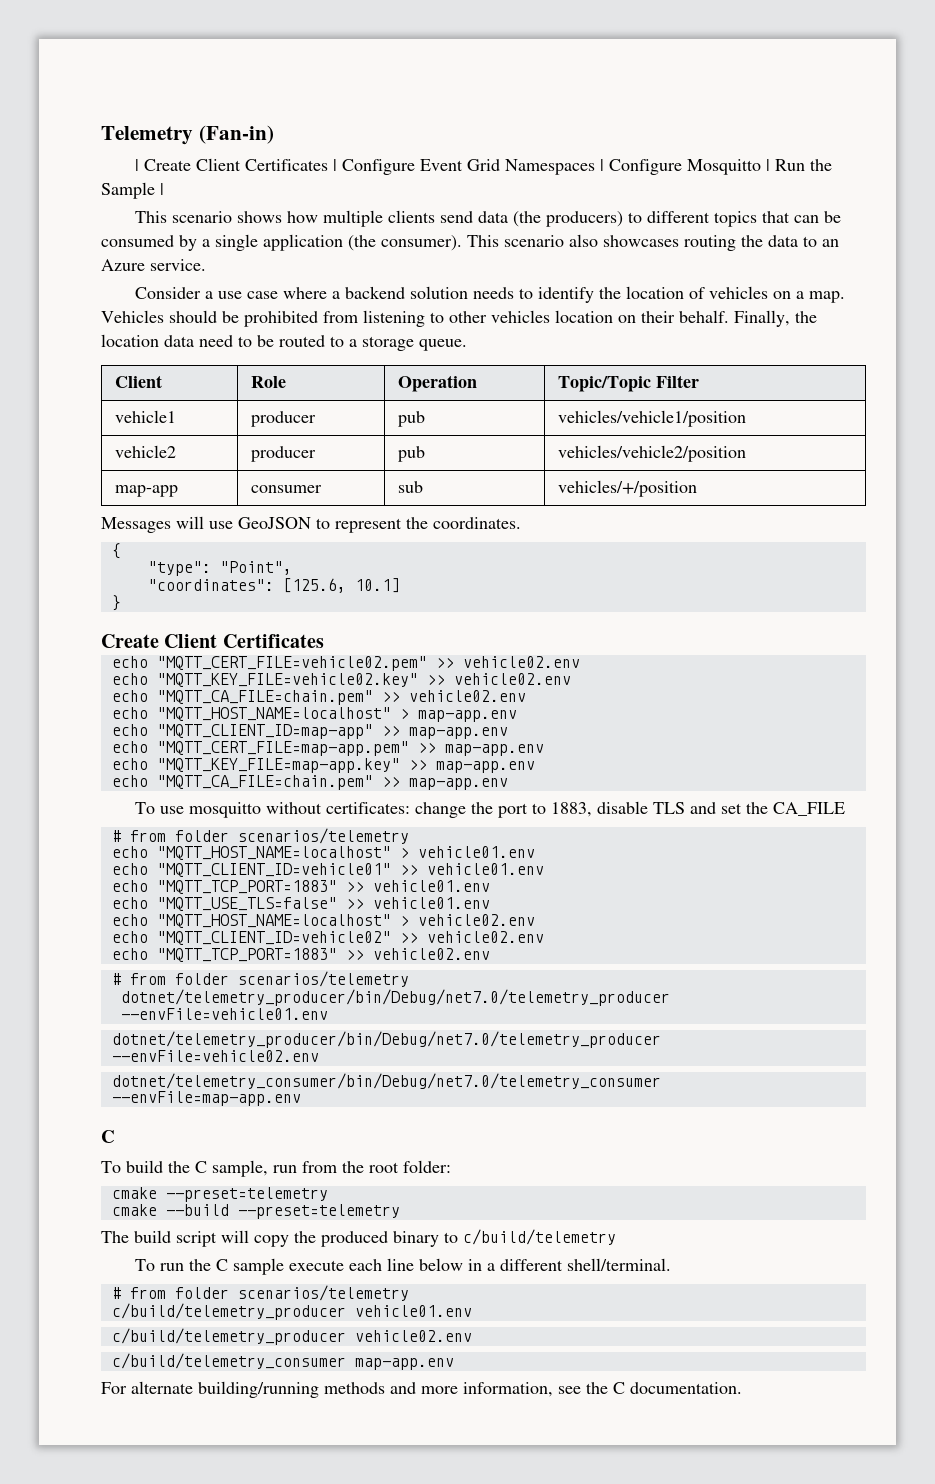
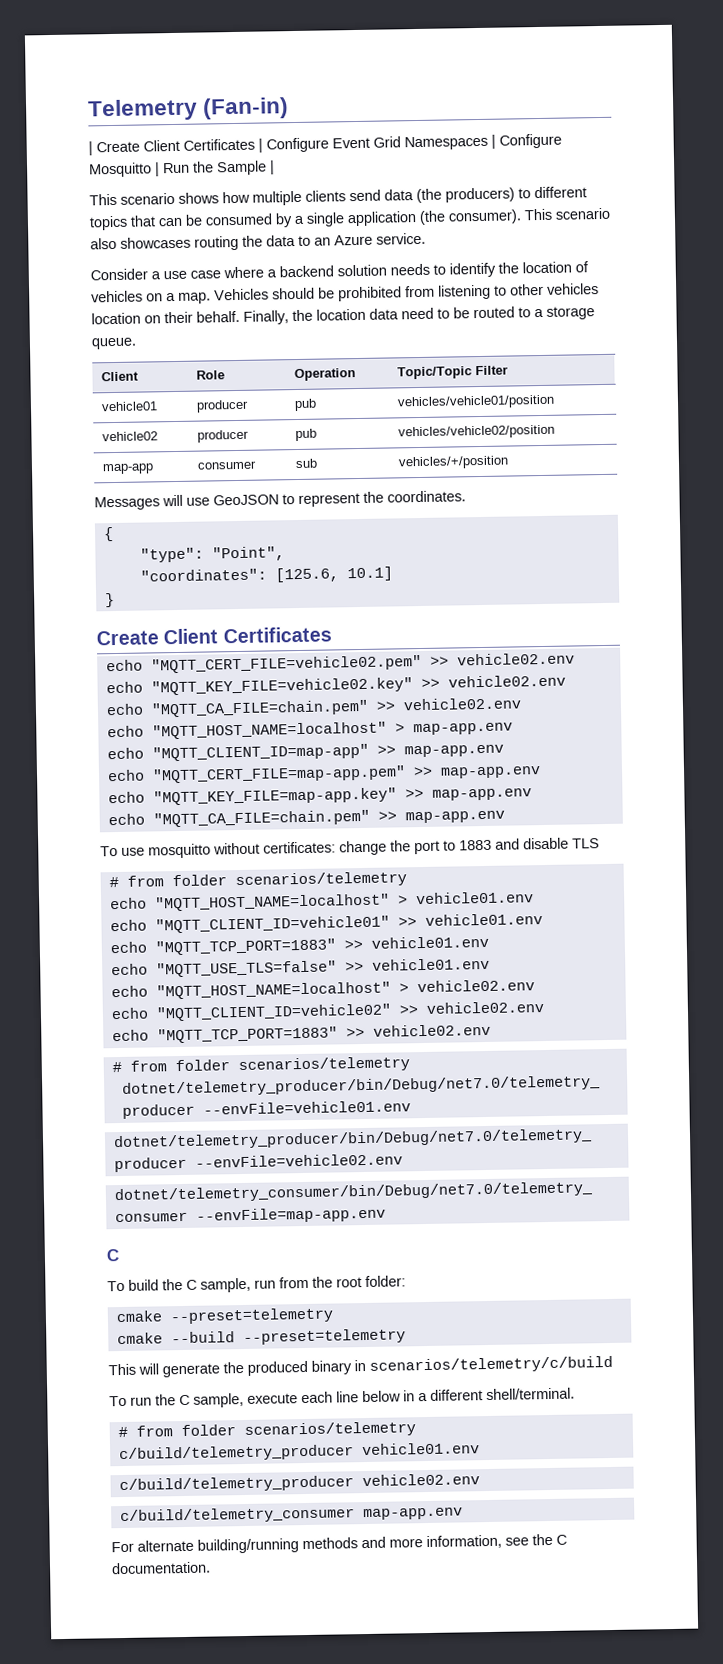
- vehicle1 | producer | pub | vehicles/vehicle1/position
- vehicle2 | producer | pub | vehicles/vehicle2/position
+ vehicle01 | producer | pub | vehicles/vehicle01/position
+ vehicle02 | producer | pub | vehicles/vehicle02/position
- To use mosquitto without certificates: change the port to 1883, disable TLS and set the CA_FILE
+ To use mosquitto without certificates: change the port to 1883 and disable TLS
- The build script will copy the produced binary to c/build/telemetry
+ This will generate the produced binary in scenarios/telemetry/c/build
- To run the C sample execute each line below in a different shell/terminal.
+ To run the C sample, execute each line below in a different shell/terminal.

